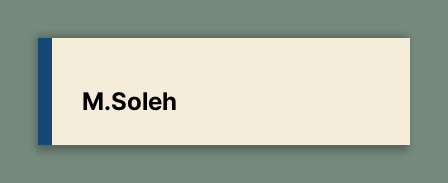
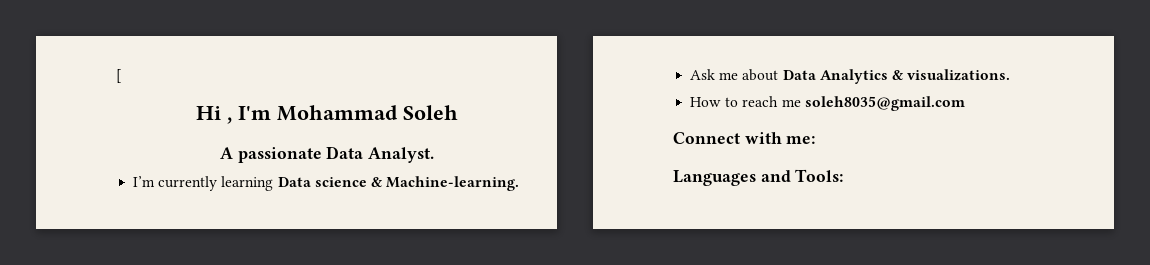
- M.Soleh
+ [
+ Hi , I'm Mohammad Soleh
+ A passionate Data Analyst.
+ I’m currently learning Data science & Machine-learning.
+ Ask me about Data Analytics & visualizations.
+ How to reach me soleh8035@gmail.com
+ Connect with me:
+ Languages and Tools:

